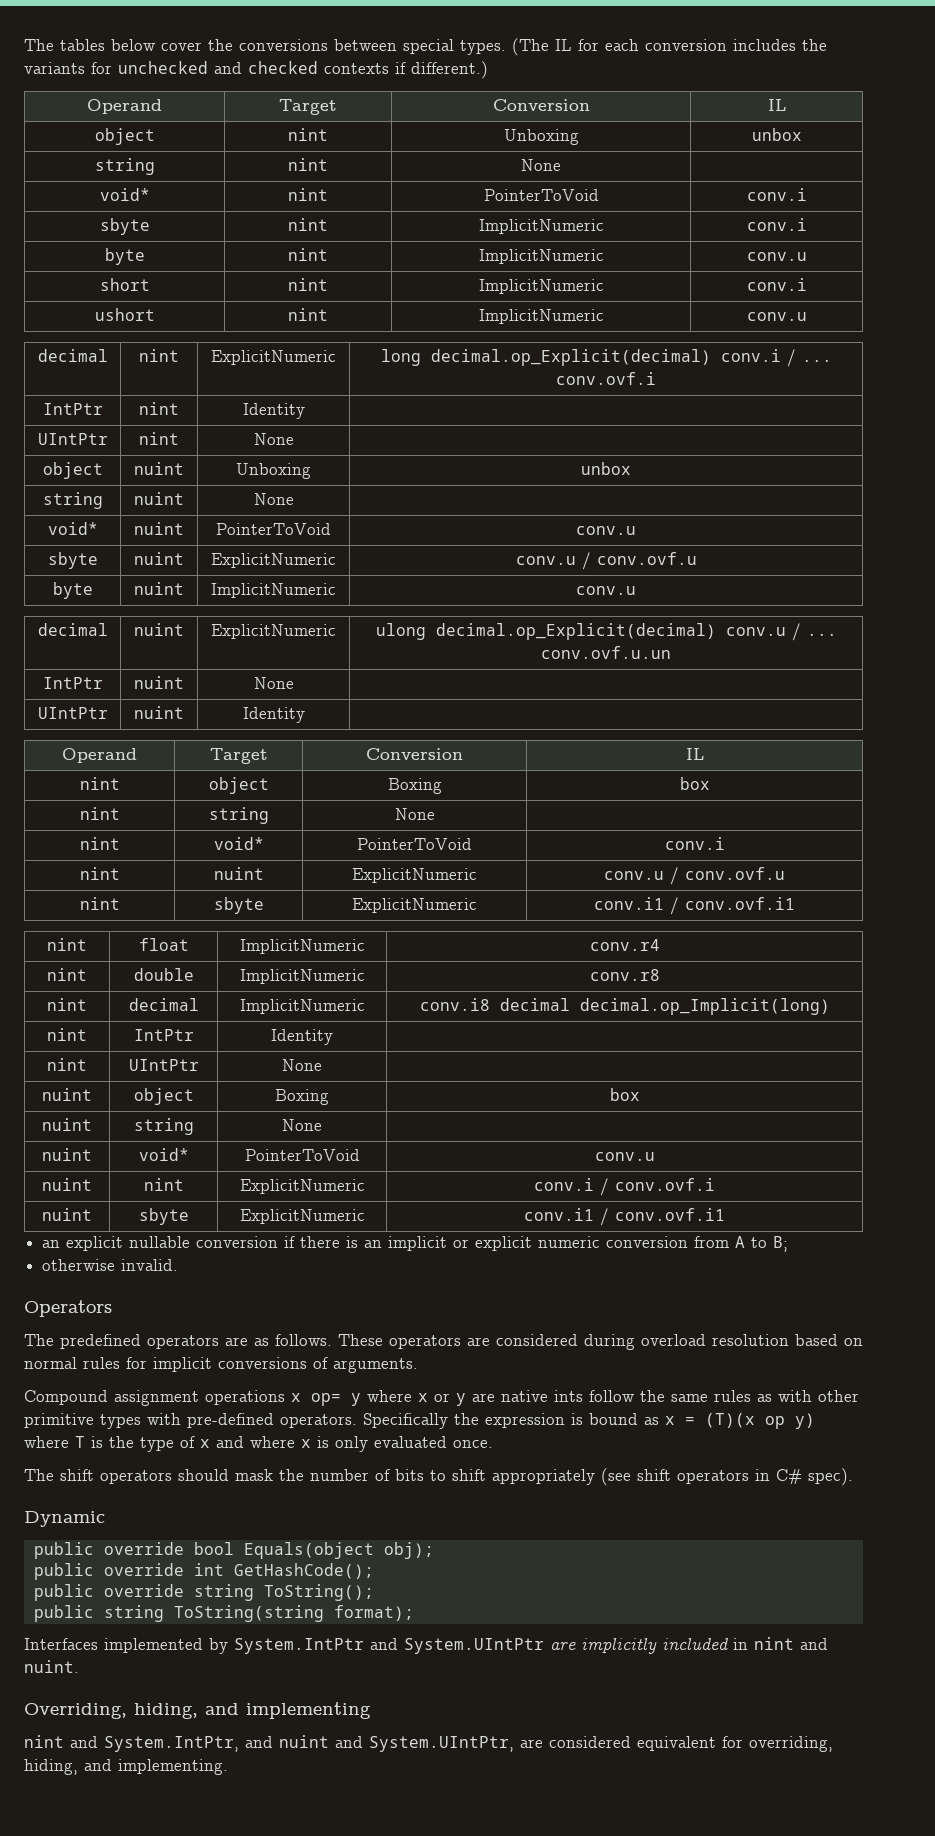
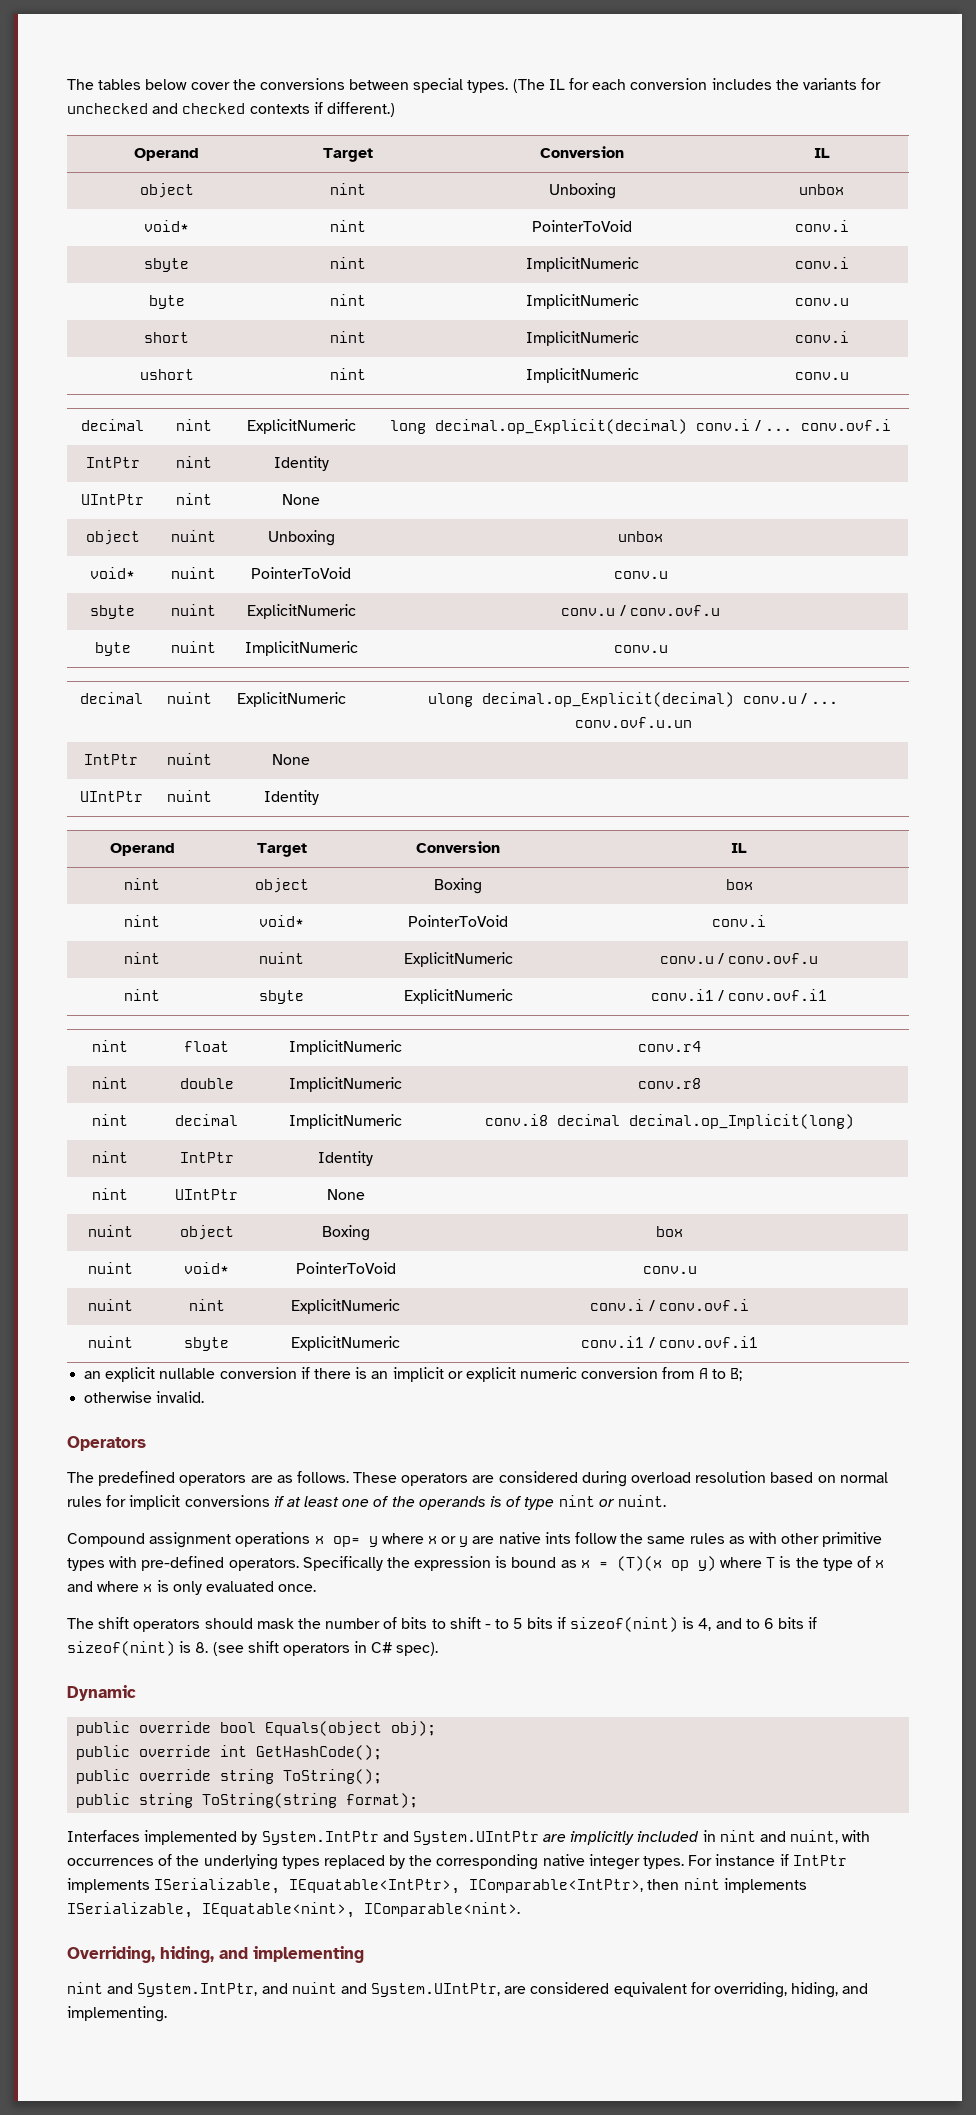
- string | nint | None |
- string | nuint | None |
- nint | string | None |
- nuint | string | None |
- These operators are considered during overload resolution based on normal rules for implicit conversions of arguments.
+ These operators are considered during overload resolution based on normal rules for implicit conversions if at least one of the operands is of type nint or nuint.
- The shift operators should mask the number of bits to shift appropriately (see shift operators in C# spec).
+ The shift operators should mask the number of bits to shift - to 5 bits if sizeof(nint) is 4, and to 6 bits if sizeof(nint) is 8. (see shift operators in C# spec).
- Interfaces implemented by System.IntPtr and System.UIntPtr are implicitly included in nint and nuint.
+ Interfaces implemented by System.IntPtr and System.UIntPtr are implicitly included in nint and nuint, with occurrences of the underlying types replaced by the corresponding native integer types. For instance if IntPtr implements ISerializable, IEquatable<IntPtr>, IComparable<IntPtr>, then nint implements ISerializable, IEquatable<nint>, IComparable<nint>.

